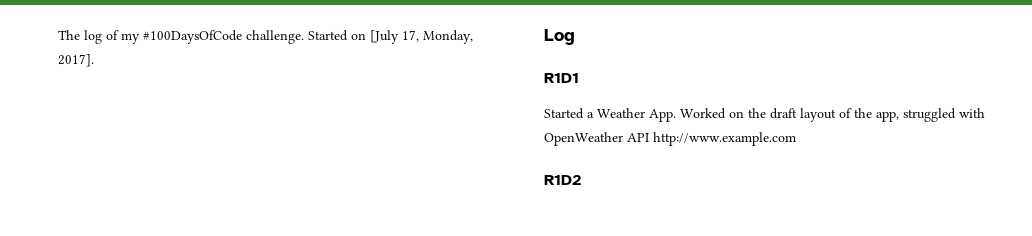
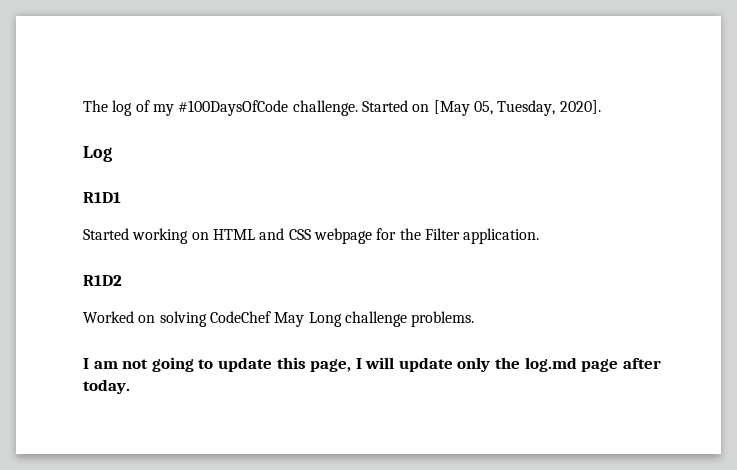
- Started on [July 17, Monday, 2017].
+ Started on [May 05, Tuesday, 2020].
- Started a Weather App. Worked on the draft layout of the app, struggled with OpenWeather API http://www.example.com
+ Started working on HTML and CSS webpage for the Filter application.
  R1D2
+ Worked on solving CodeChef May Long challenge problems.
+ I am not going to update this page, I will update only the log.md page after today.

